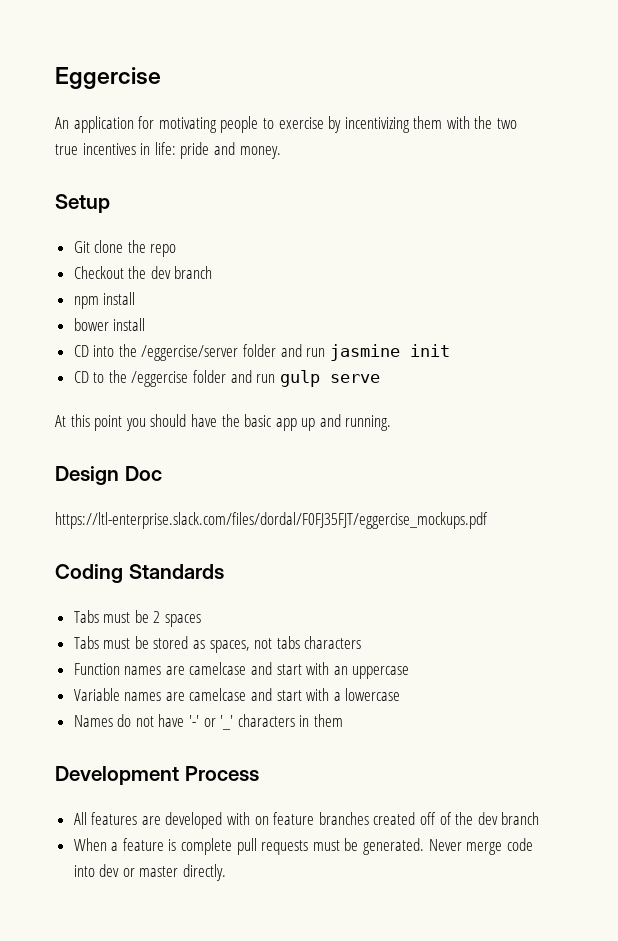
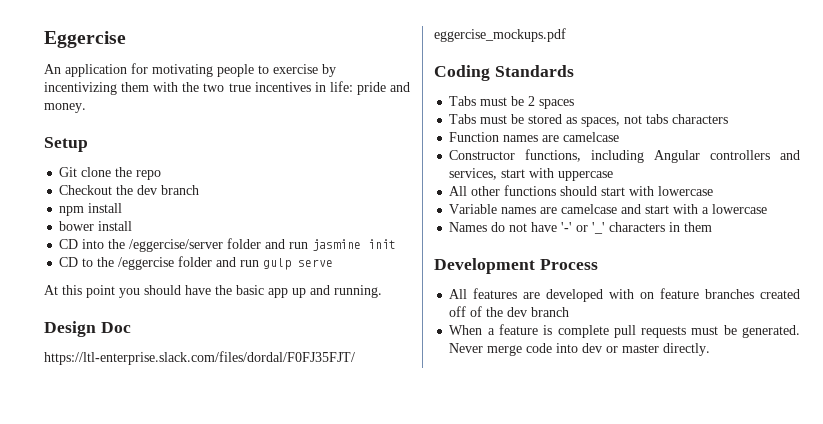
- Function names are camelcase and start with an uppercase
+ Function names are camelcase
+ Constructor functions, including Angular controllers and services, start with uppercase
+ All other functions should start with lowercase

